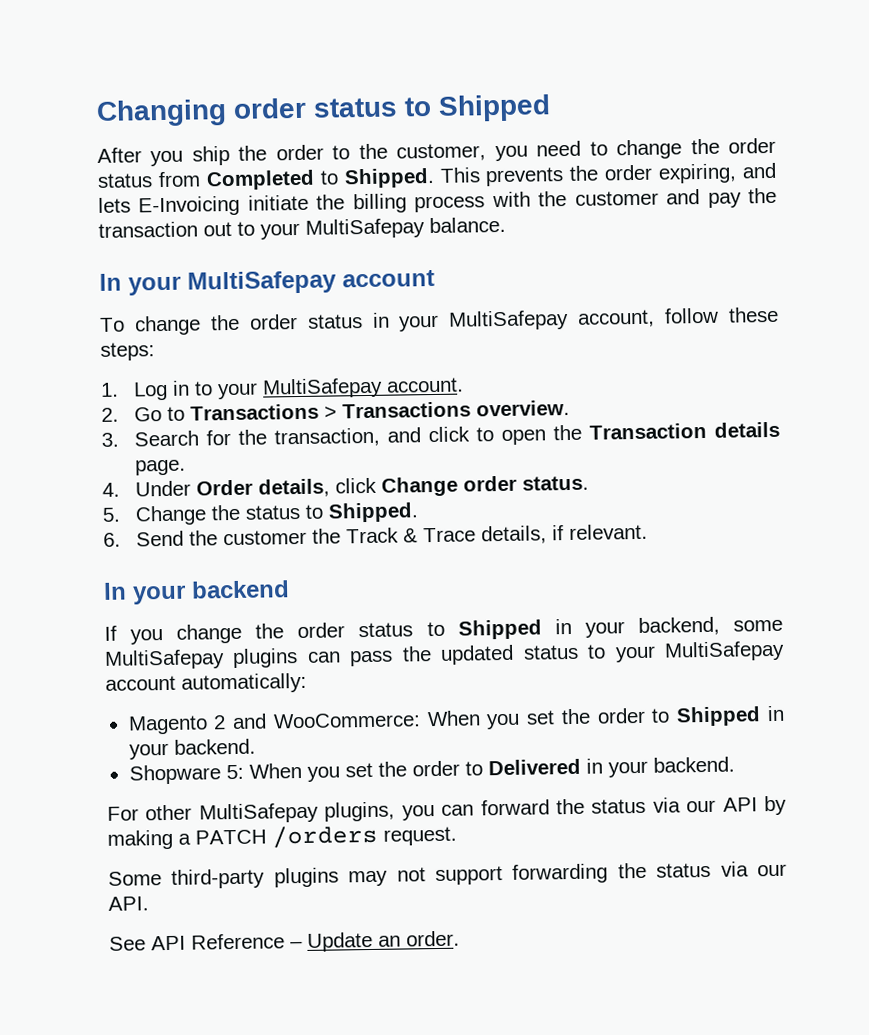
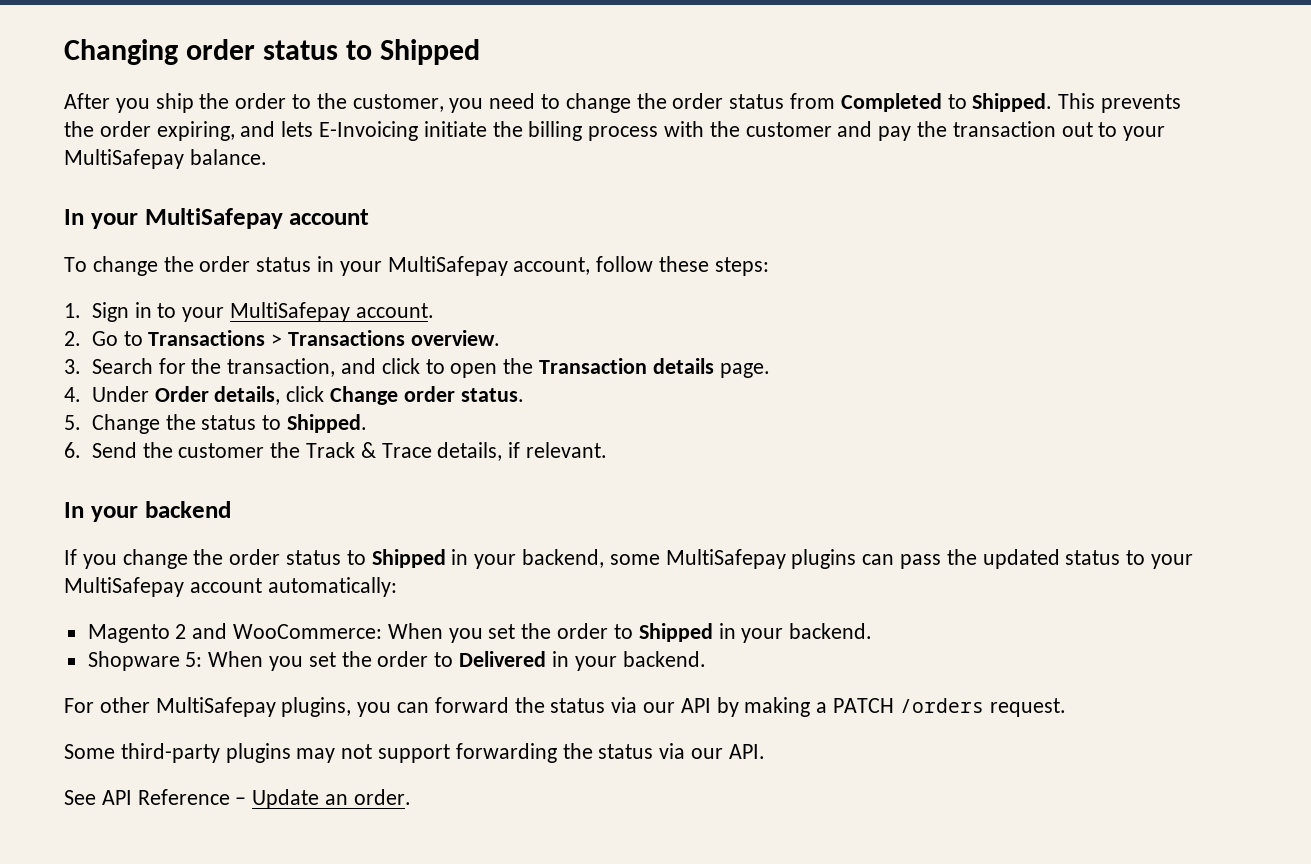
- 1. Log in to your MultiSafepay account.
+ 1. Sign in to your MultiSafepay account.

